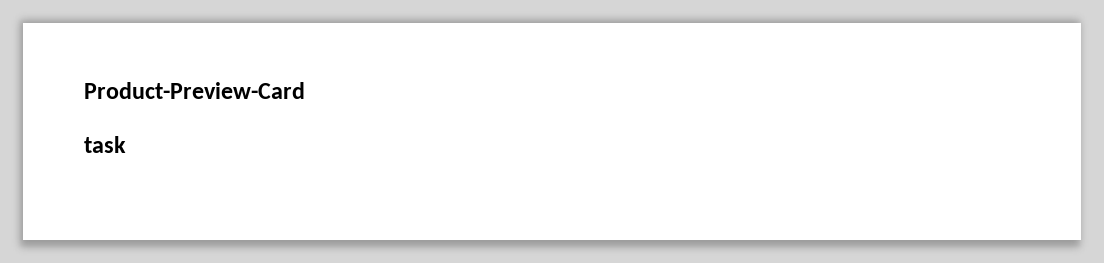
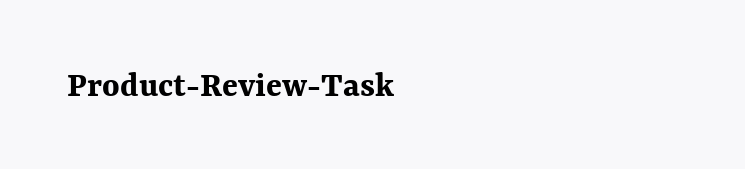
- Product-Preview-Card
- task
+ Product-Review-Task

